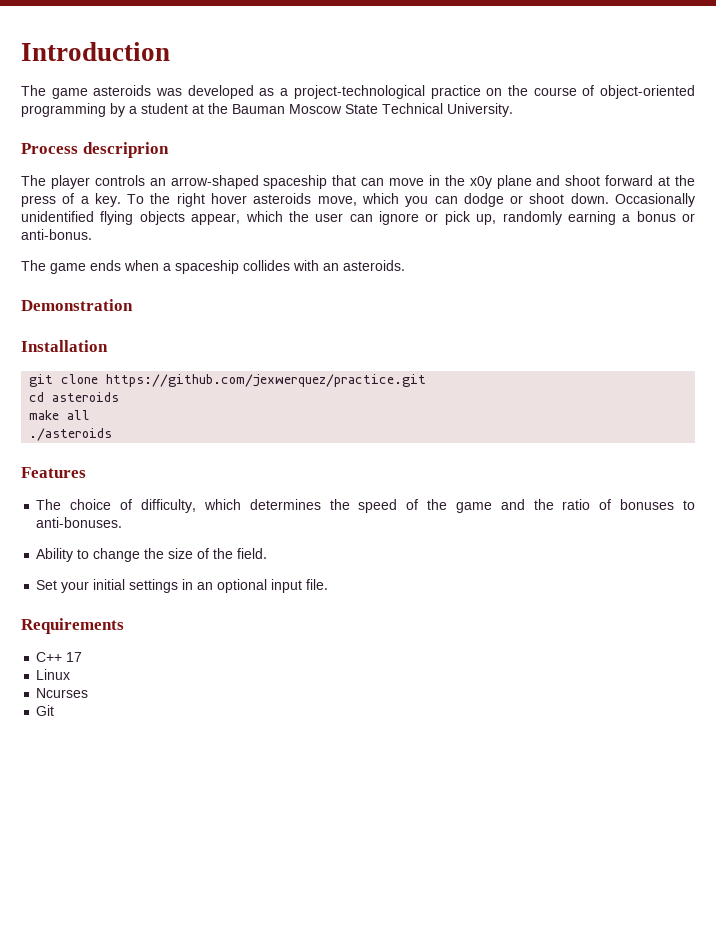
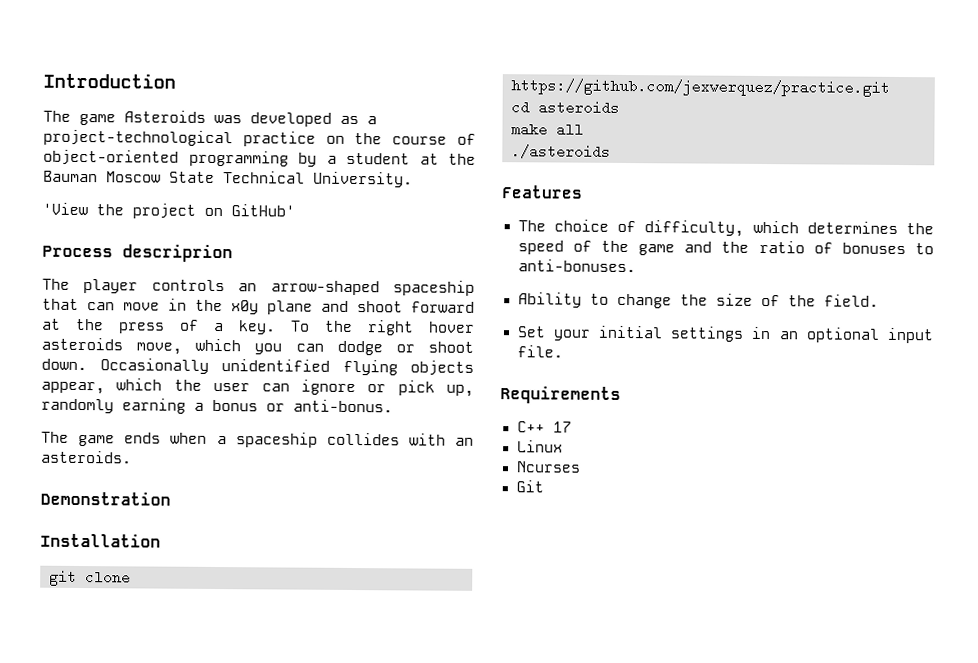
- The game asteroids was developed as a project-technological practice on the course of object-oriented programming by a student at the Bauman Moscow State Technical University.
+ The game Asteroids was developed as a project-technological practice on the course of object-oriented programming by a student at the Bauman Moscow State Technical University.
+ 'View the project on GitHub'

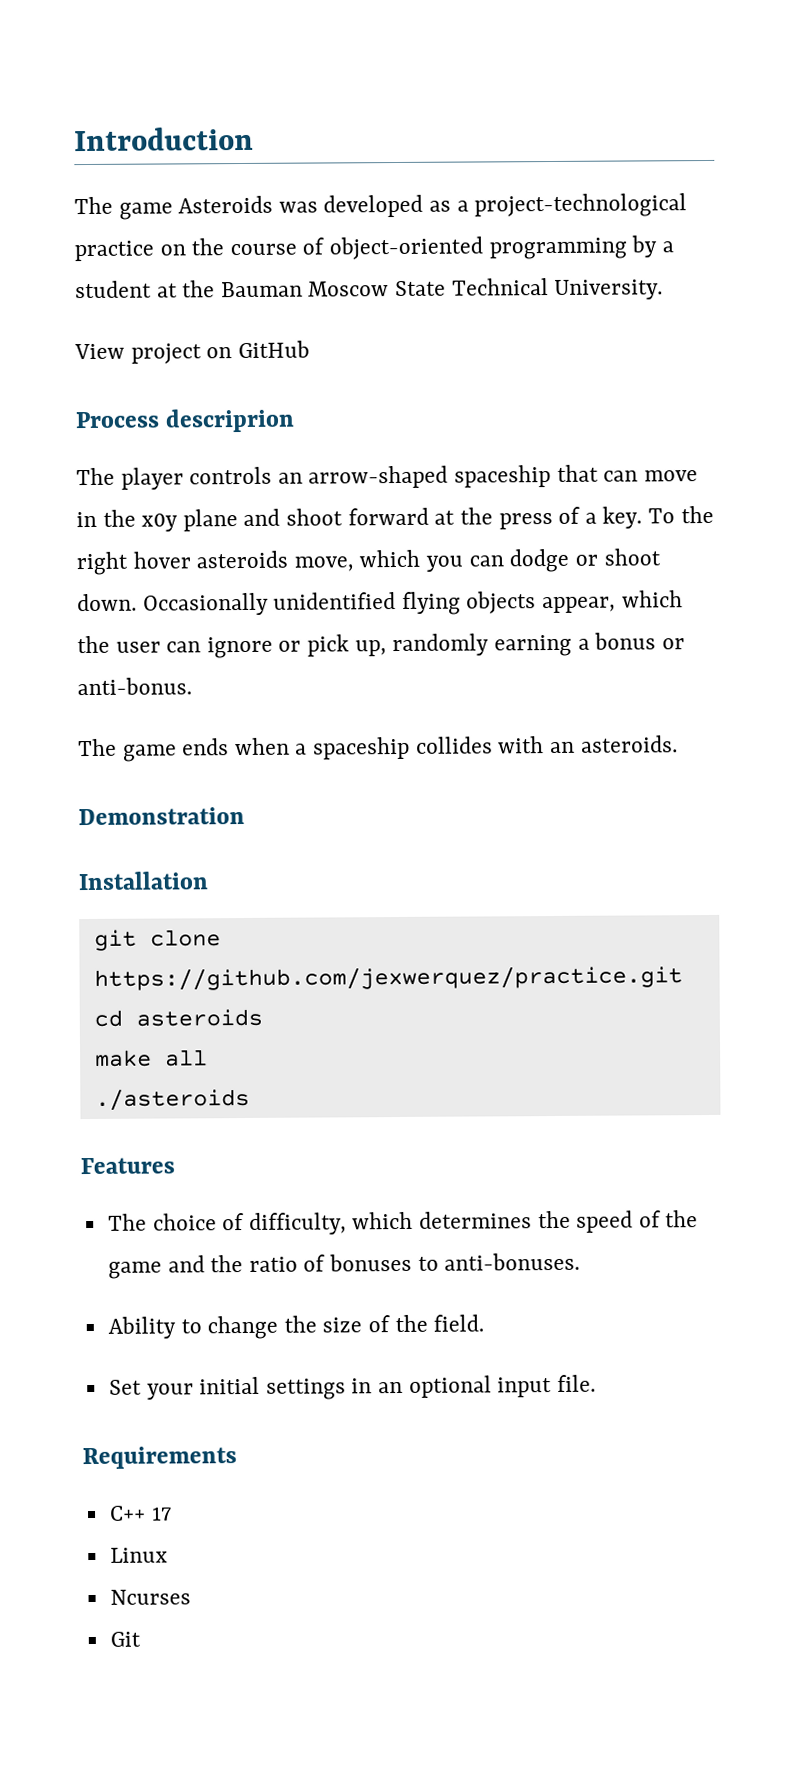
- 'View the project on GitHub'
+ View project on GitHub

